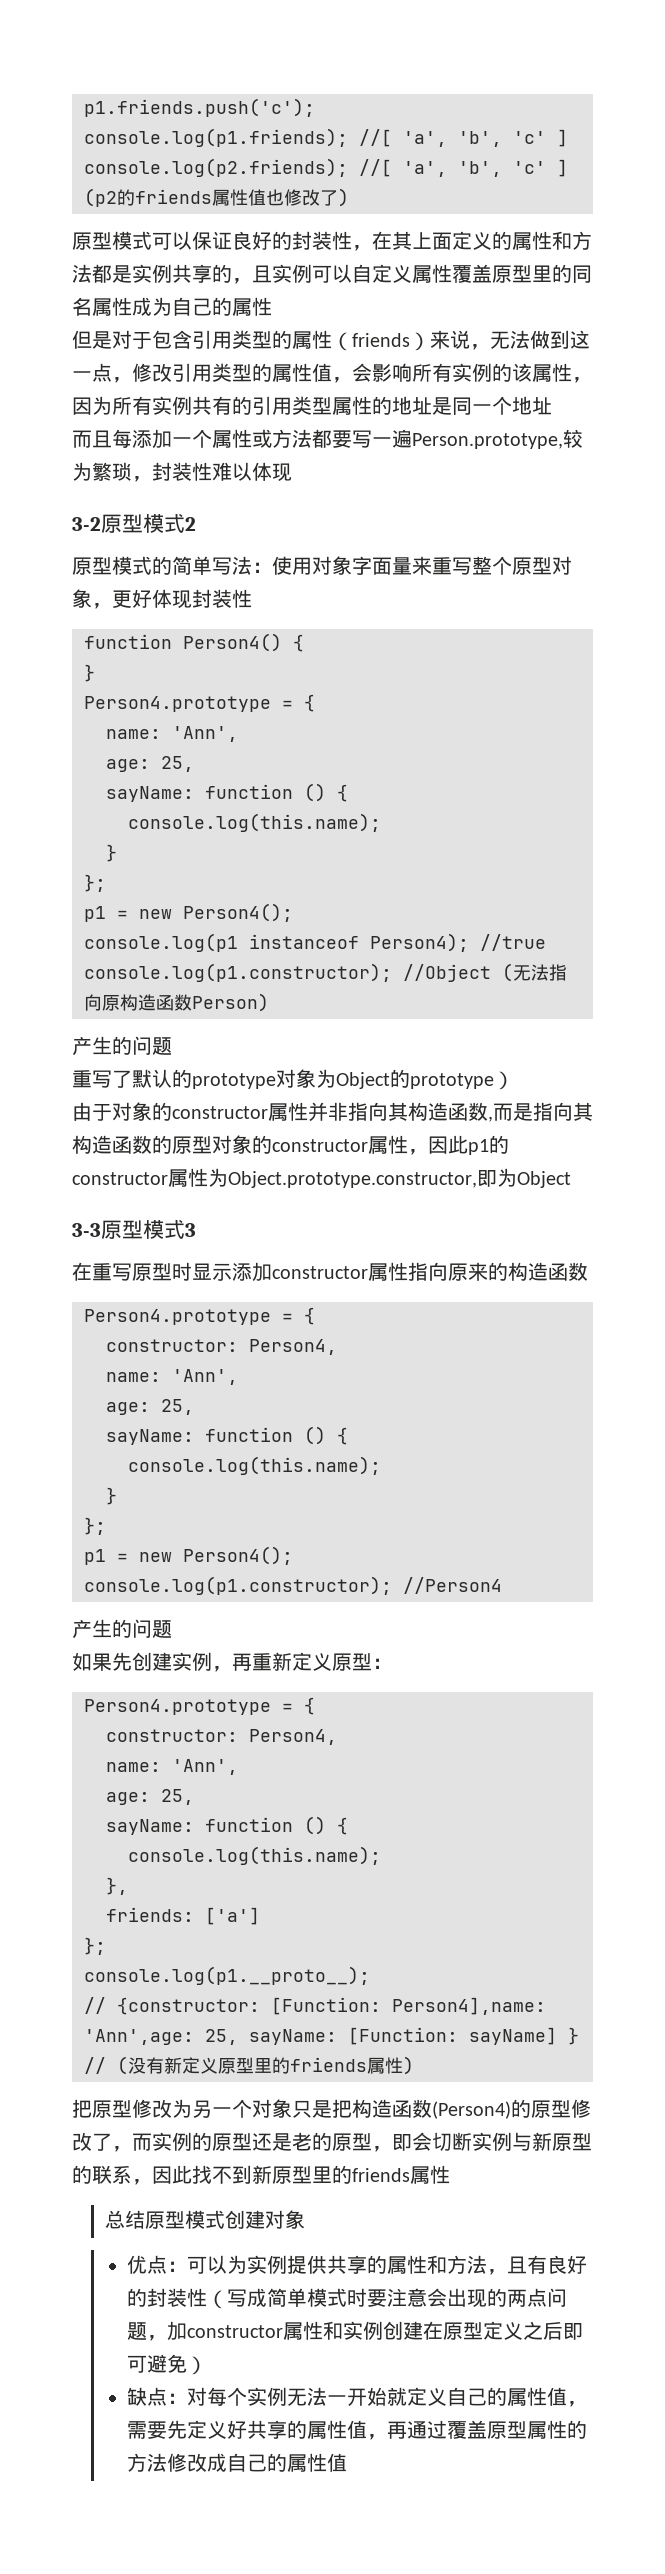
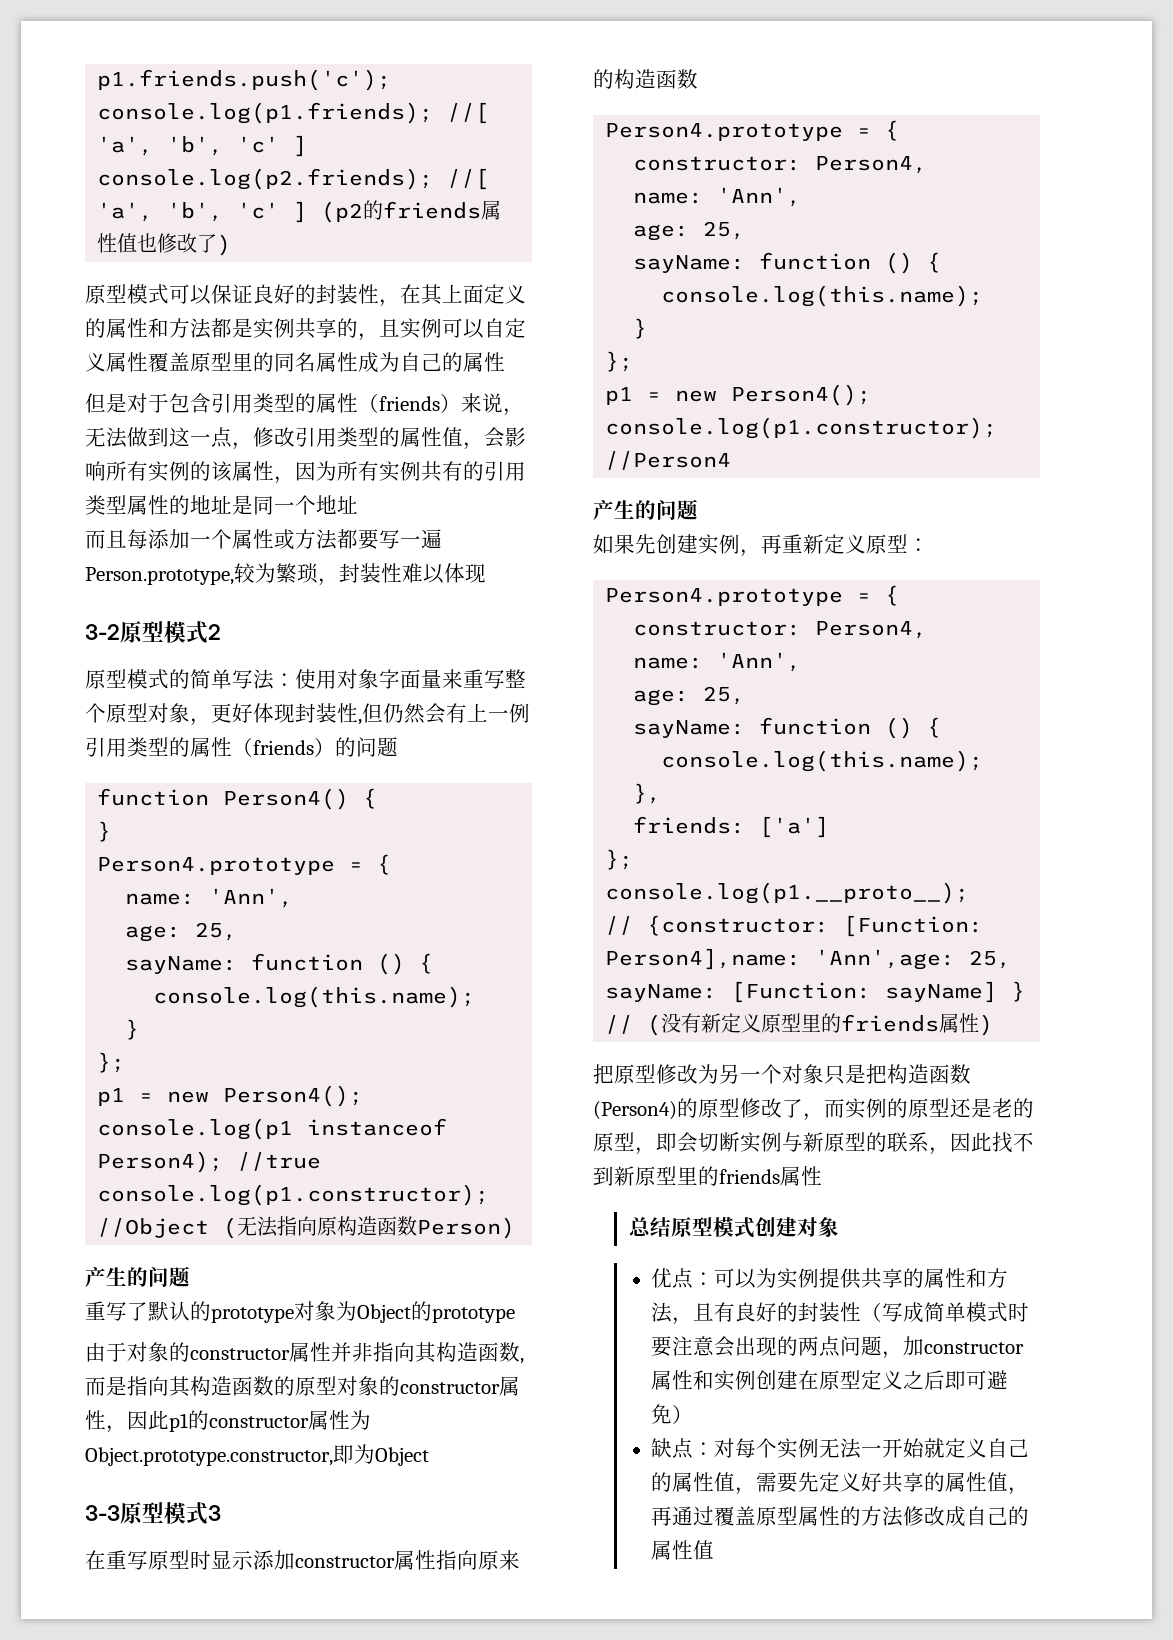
- 原型模式的简单写法：使用对象字面量来重写整个原型对象，更好体现封装性
+ 原型模式的简单写法：使用对象字面量来重写整个原型对象，更好体现封装性,但仍然会有上一例引用类型的属性（friends）的问题
- 重写了默认的prototype对象为Object的prototype）
+ 重写了默认的prototype对象为Object的prototype

